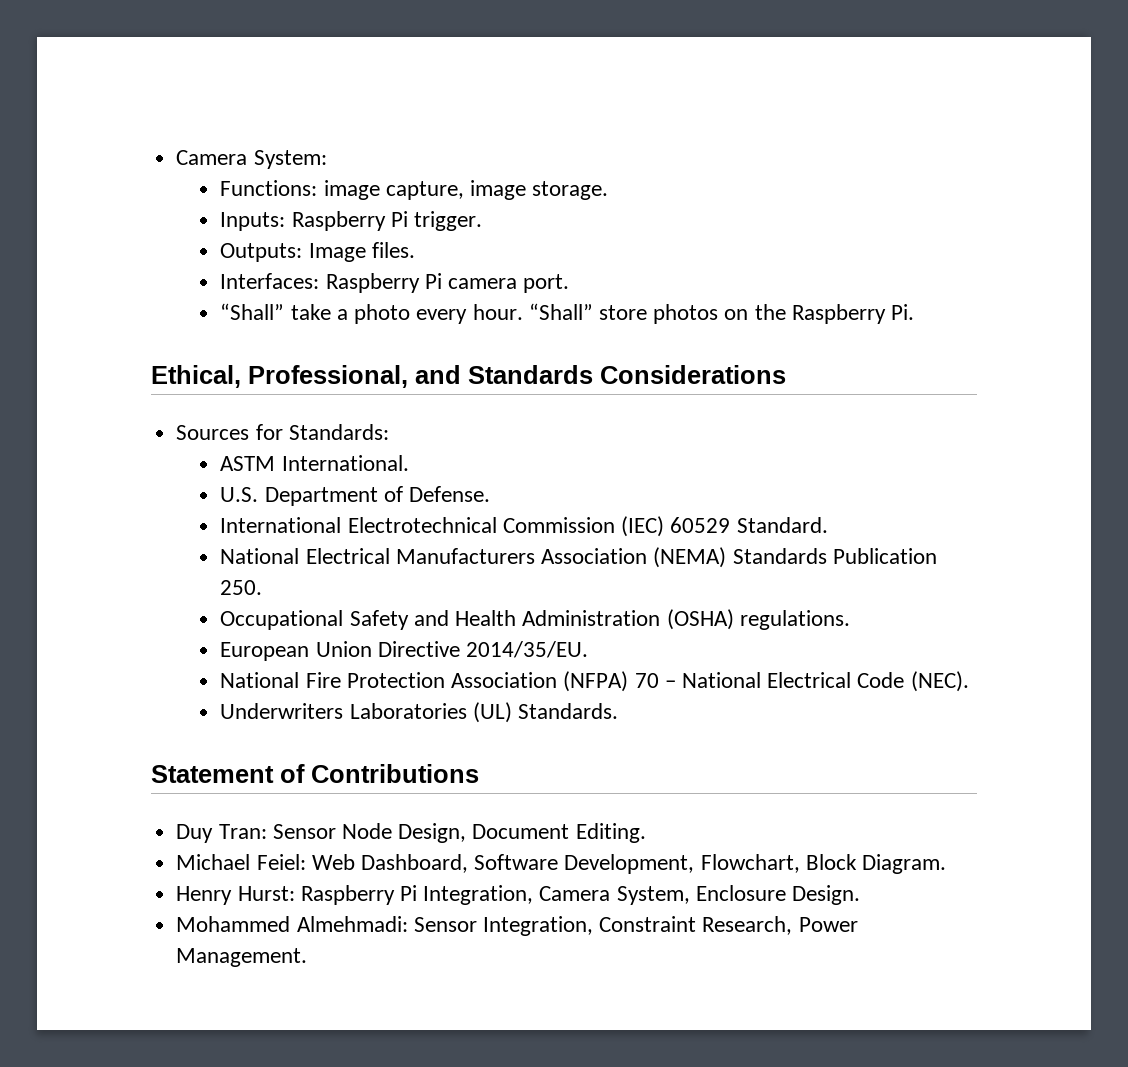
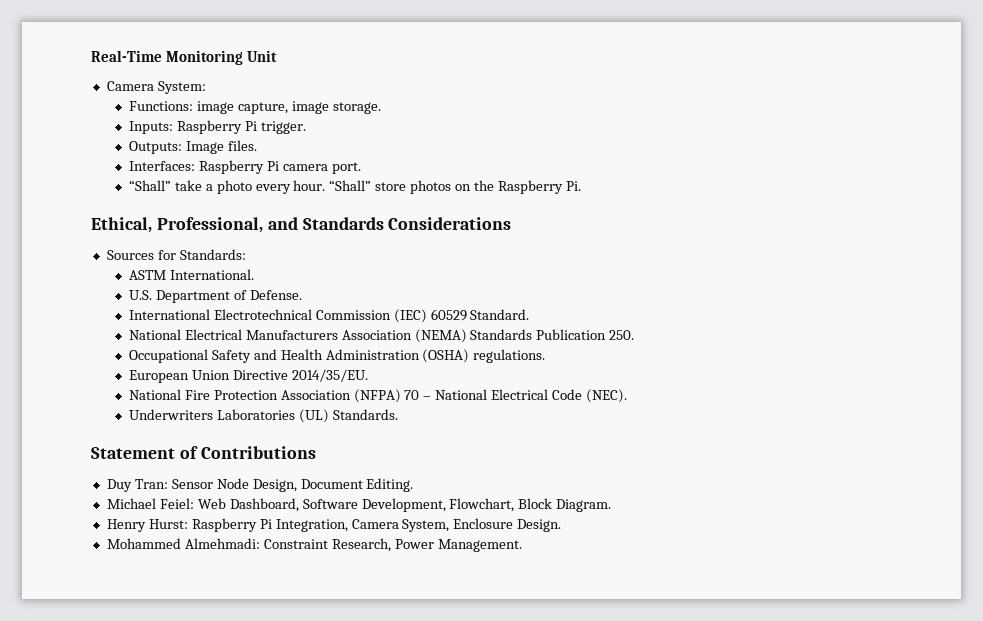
+ Real-Time Monitoring Unit
- Mohammed Almehmadi: Sensor Integration, Constraint Research, Power Management.
+ Mohammed Almehmadi: Constraint Research, Power Management.

